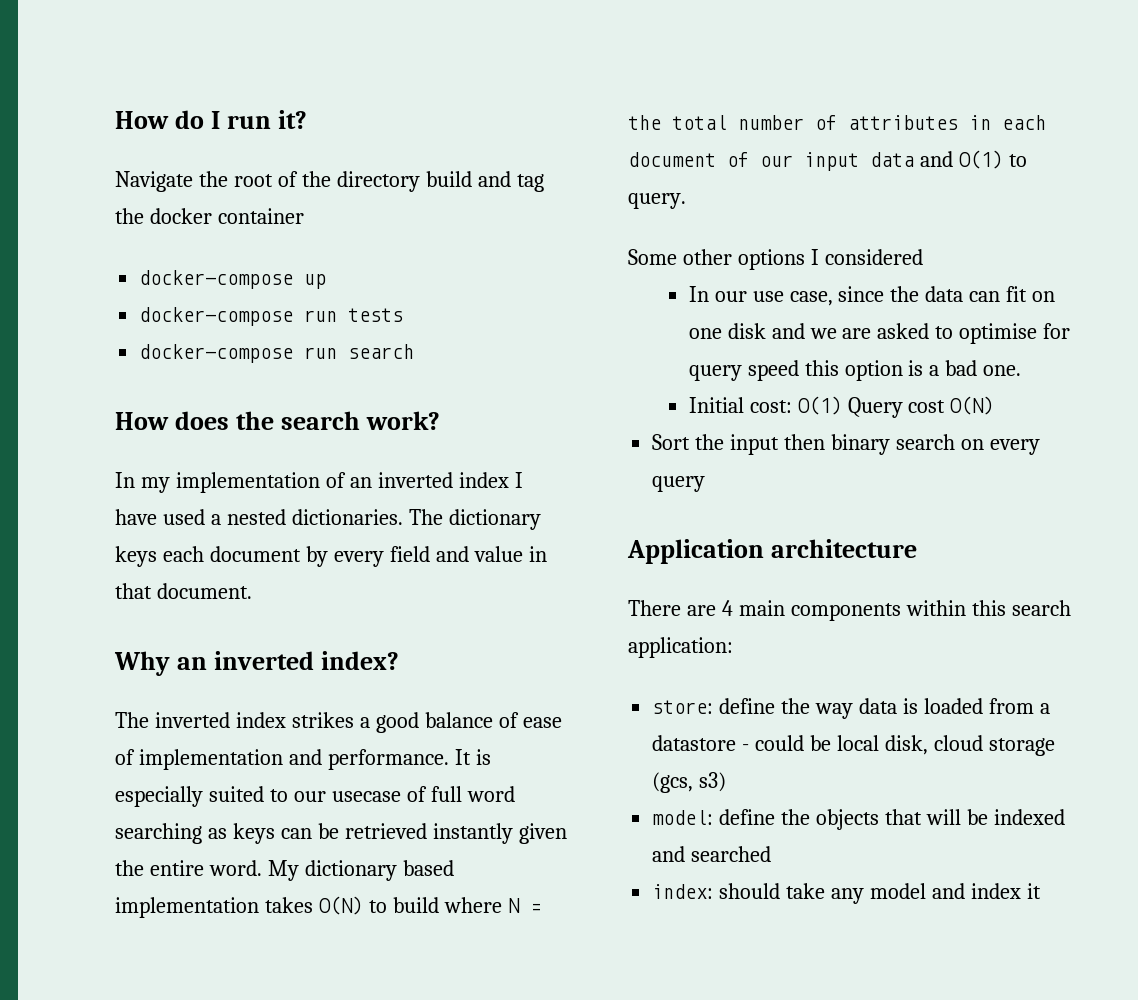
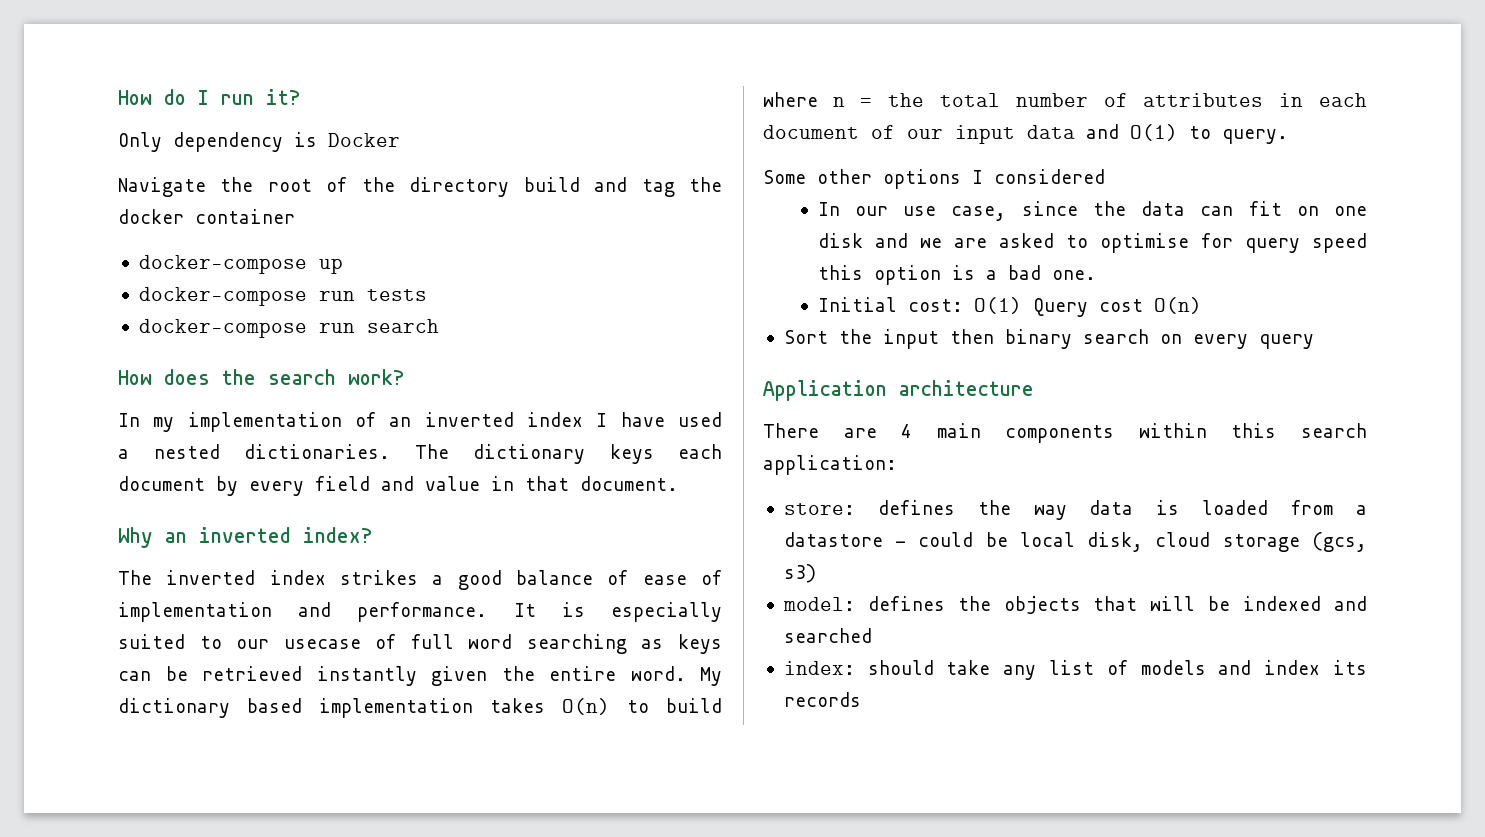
+ Only dependency is Docker
- My dictionary based implementation takes O(N) to build where N = the total number of attributes in each document of our input data and O(1) to query.
+ My dictionary based implementation takes O(n) to build where n = the total number of attributes in each document of our input data and O(1) to query.
- Initial cost: O(1) Query cost O(N)
+ Initial cost: O(1) Query cost O(n)
- store: define the way data is loaded from a datastore - could be local disk, cloud storage (gcs, s3)
+ store: defines the way data is loaded from a datastore - could be local disk, cloud storage (gcs, s3)
- model: define the objects that will be indexed and searched
+ model: defines the objects that will be indexed and searched
- index: should take any model and index it
+ index: should take any list of models and index its records

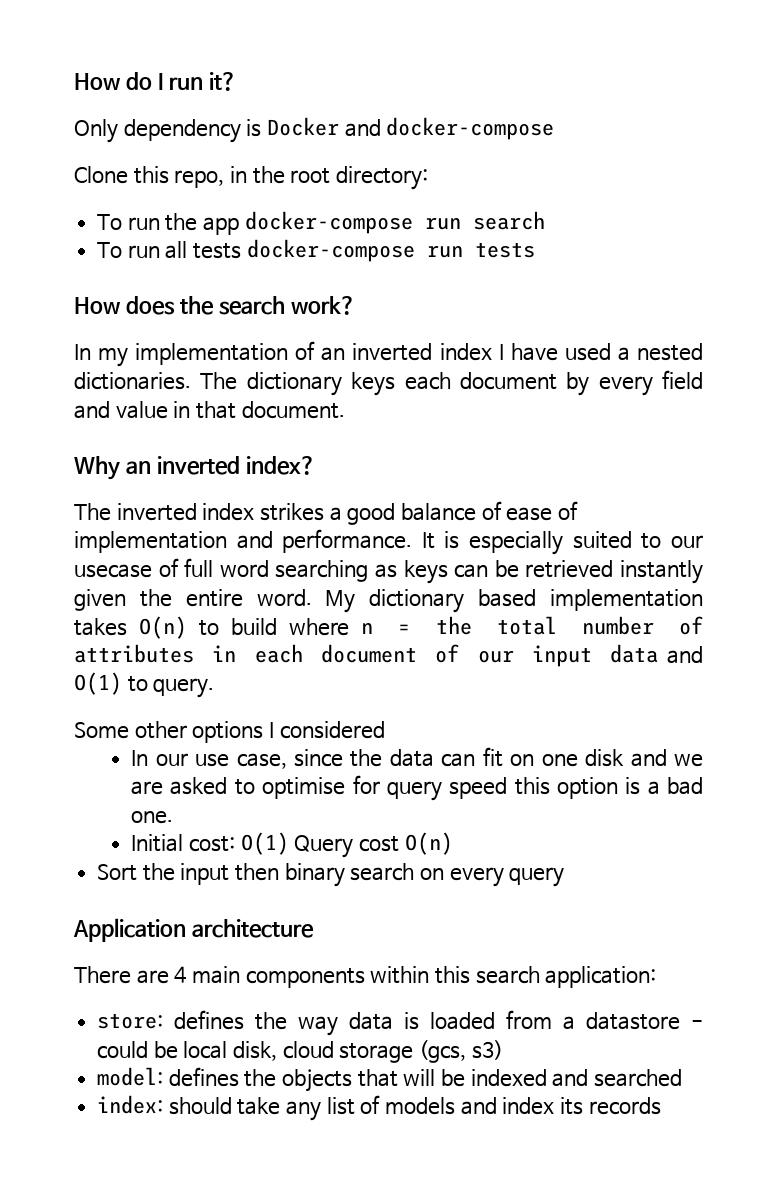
- Only dependency is Docker
- Navigate the root of the directory build and tag the docker container
- docker-compose up
- docker-compose run tests
+ Only dependency is Docker and docker-compose
+ Clone this repo, in the root directory:
+ To run the app docker-compose run search
+ To run all tests docker-compose run tests
- docker-compose run search

